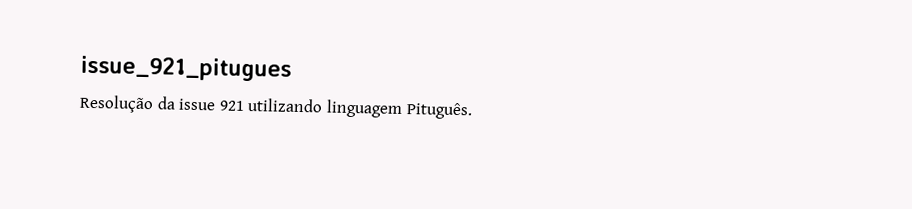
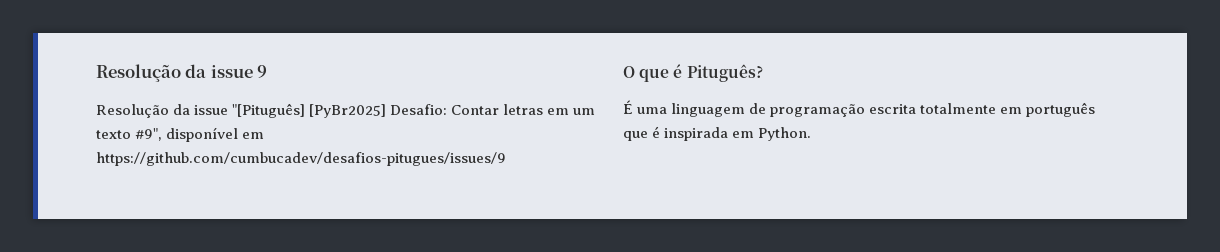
- issue_921_pitugues
- Resolução da issue 921 utilizando linguagem Pituguês.
+ Resolução da issue 9
+ Resolução da issue "[Pituguês] [PyBr2025] Desafio: Contar letras em um texto #9", disponível em https://github.com/cumbucadev/desafios-pitugues/issues/9
+ O que é Pituguês?
+ É uma linguagem de programação escrita totalmente em português que é inspirada em Python.

